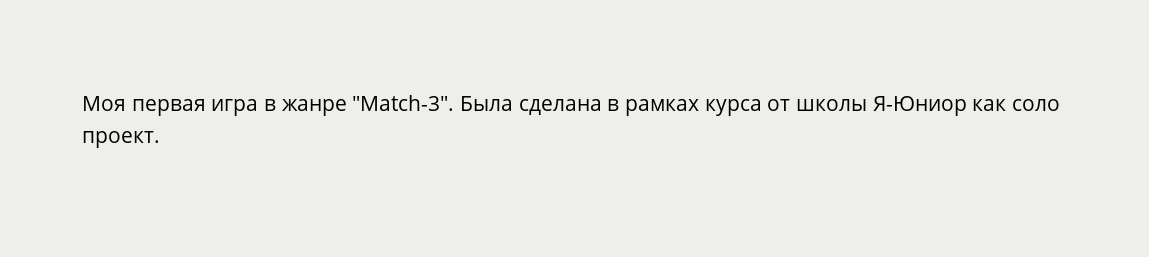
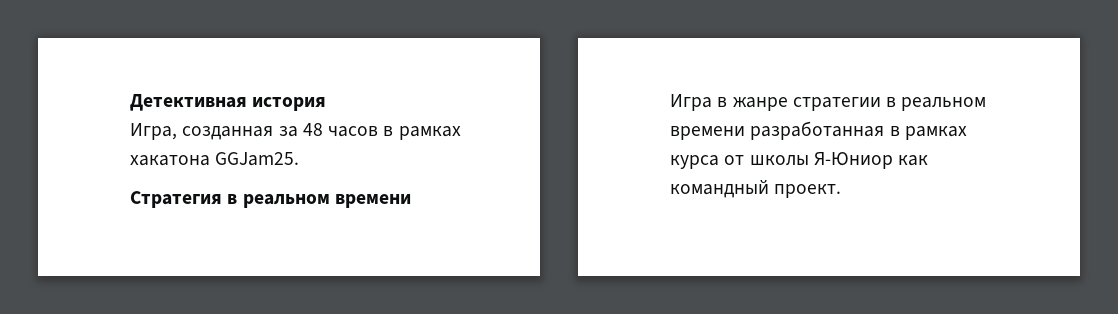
- Моя первая игра в жанре "Match-3". Была сделана в рамках курса от школы Я-Юниор как соло проект.
+ Детективная история
+ Игра, созданная за 48 часов в рамках хакатона GGJam25.
+ Стратегия в реальном времени
+ Игра в жанре стратегии в реальном времени разработанная в рамках курса от школы Я-Юниор как командный проект.

